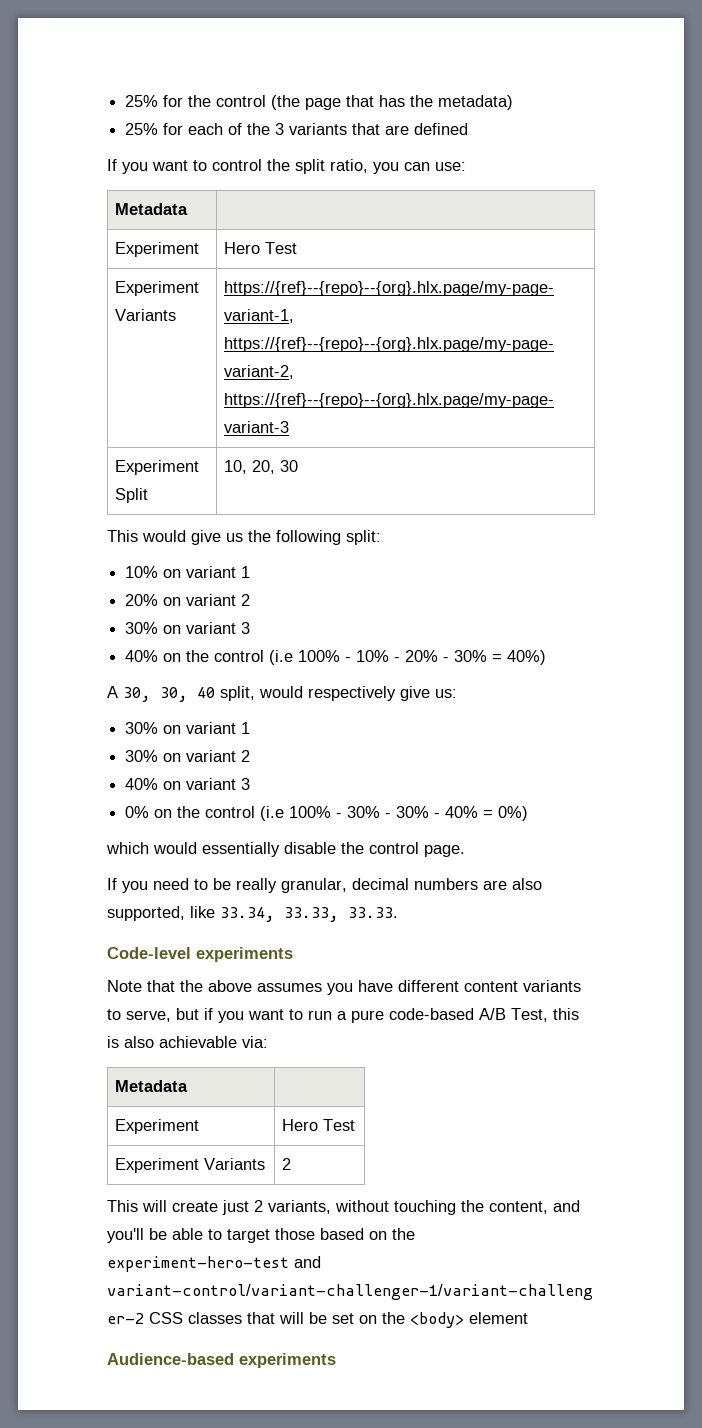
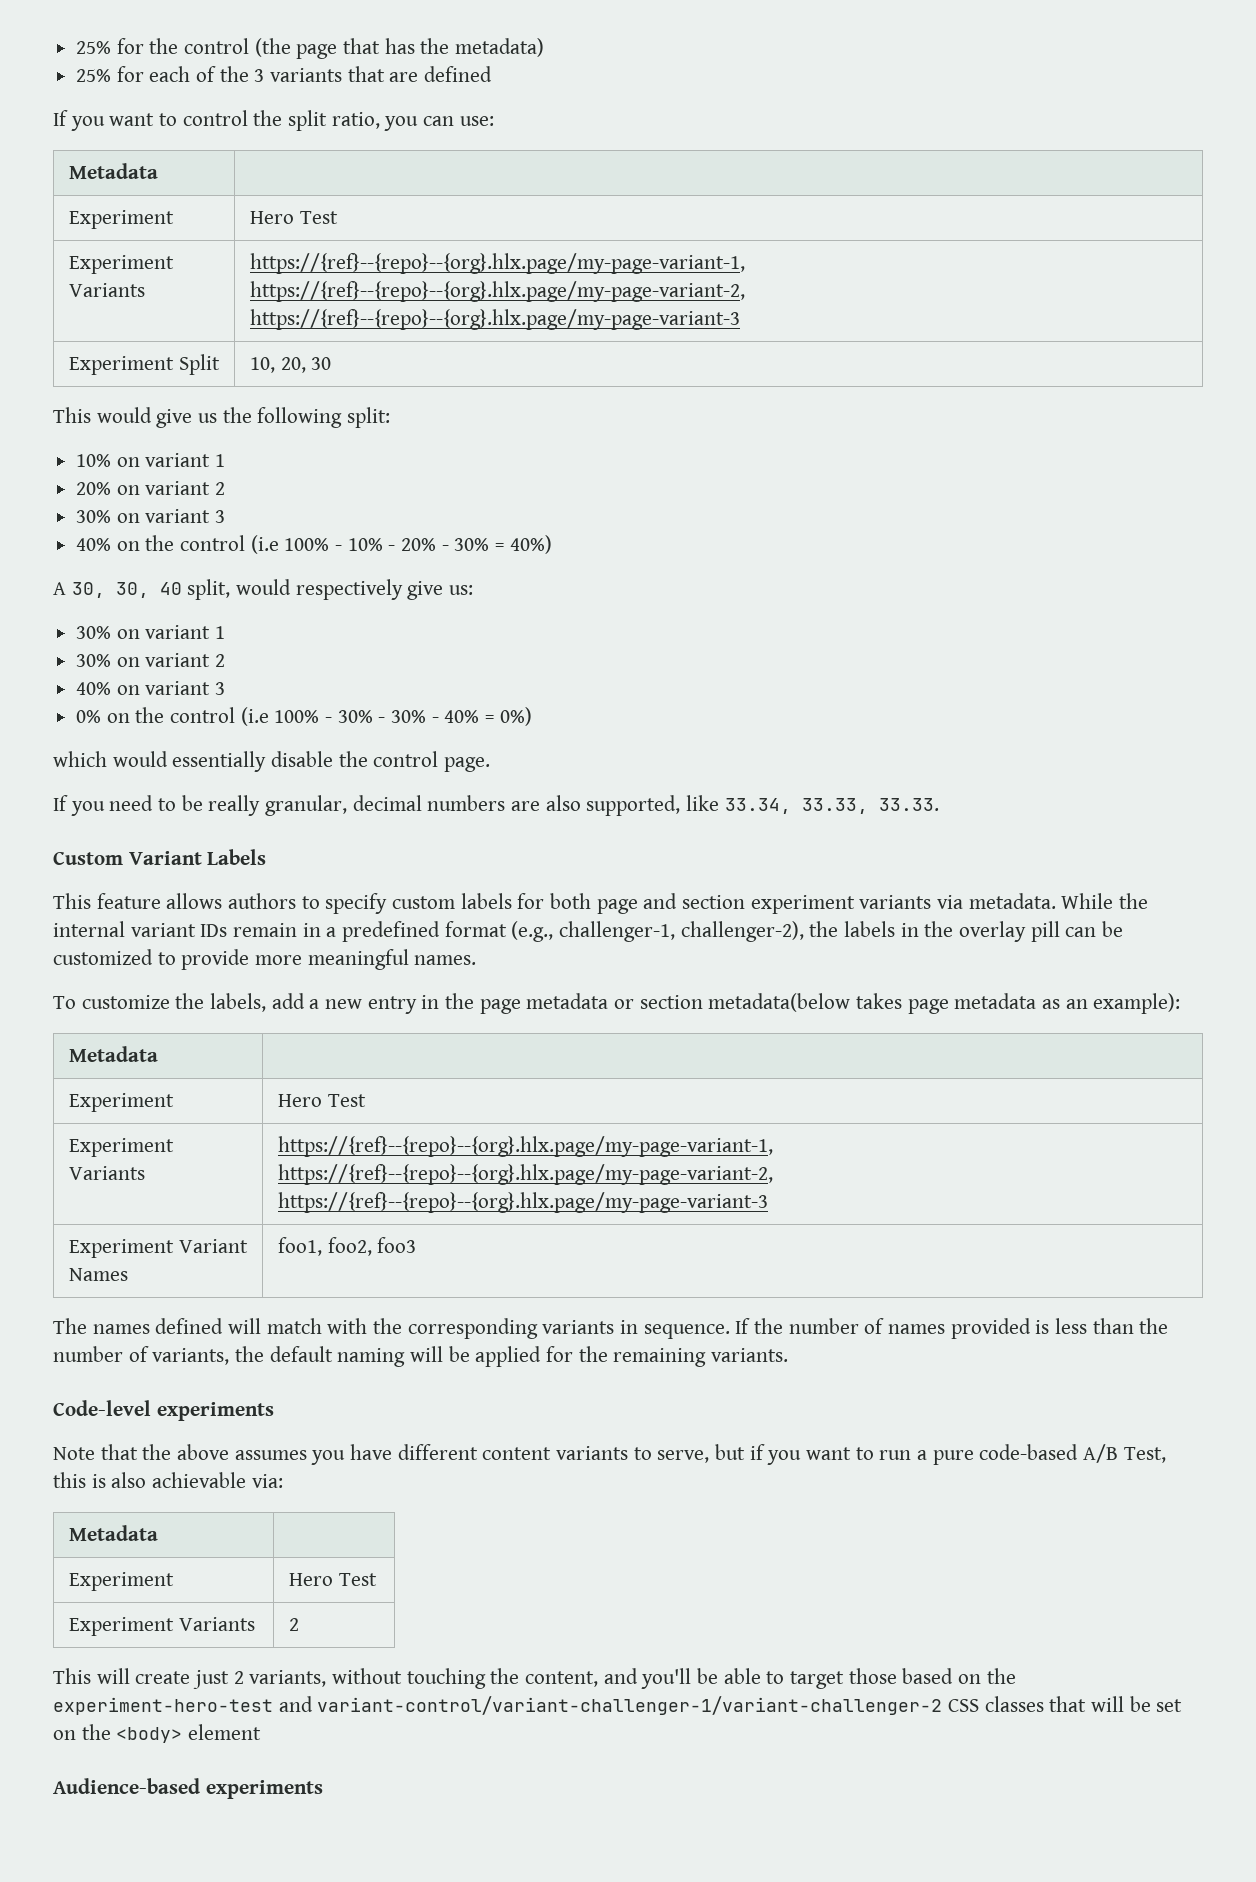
+ Custom Variant Labels
+ This feature allows authors to specify custom labels for both page and section experiment variants via metadata. While the internal variant IDs remain in a predefined format (e.g., challenger-1, challenger-2), the labels in the overlay pill can be customized to provide more meaningful names.
+ To customize the labels, add a new entry in the page metadata or section metadata(below takes page metadata as an example):
+ Metadata |
+ Experiment | Hero Test
+ Experiment Variants | https://{ref}--{repo}--{org}.hlx.page/my-page-variant-1, https://{ref}--{repo}--{org}.hlx.page/my-page-variant-2, https://{ref}--{repo}--{org}.hlx.page/my-page-variant-3
+ Experiment Variant Names | foo1, foo2, foo3
+ The names defined will match with the corresponding variants in sequence. If the number of names provided is less than the number of variants, the default naming will be applied for the remaining variants.

